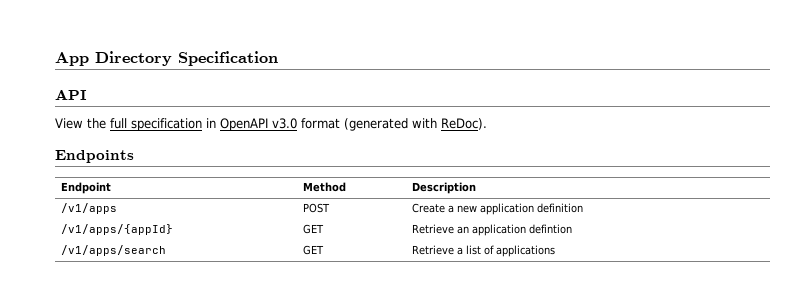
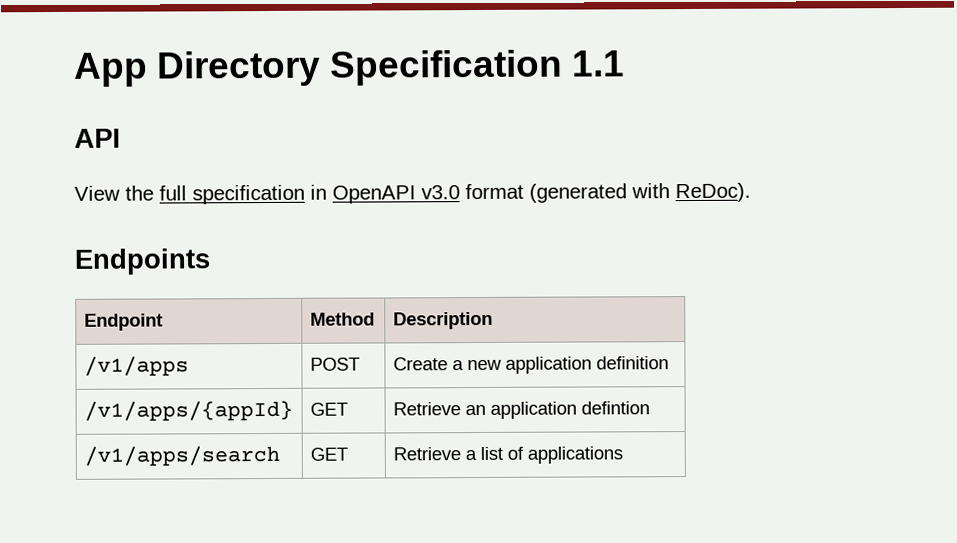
- App Directory Specification
+ App Directory Specification 1.1

